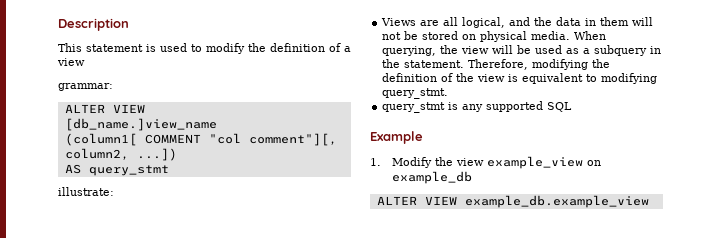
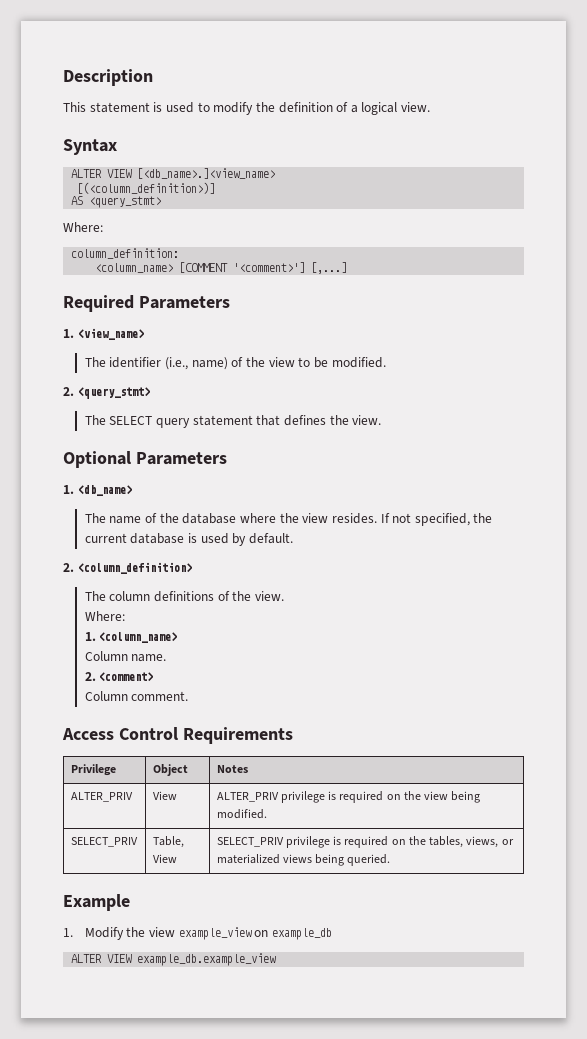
- This statement is used to modify the definition of a view
- grammar:
- ALTER VIEW
- [db_name.]view_name
- (column1[ COMMENT "col comment"][, column2, ...])
- AS query_stmt
- illustrate:
- Views are all logical, and the data in them will not be stored on physical media. When querying, the view will be used as a subquery in the statement. Therefore, modifying the definition of the view is equivalent to modifying query_stmt.
- query_stmt is any supported SQL
+ This statement is used to modify the definition of a logical view.
+ Syntax
+ ALTER VIEW [<db_name>.]<view_name>
+ [(<column_definition>)]
+ AS <query_stmt>
+ Where:
+ column_definition:
+ <column_name> [COMMENT '<comment>'] [,...]
+ Required Parameters
+ 1. <view_name>
+ The identifier (i.e., name) of the view to be modified.
+ 2. <query_stmt>
+ The SELECT query statement that defines the view.
+ Optional Parameters
+ 1. <db_name>
+ The name of the database where the view resides. If not specified, the current database is used by default.
+ 2. <column_definition>
+ The column definitions of the view.
+ Where:
+ 1. <column_name>
+ Column name.
+ 2. <comment>
+ Column comment.
+ Access Control Requirements
+ Privilege | Object | Notes
+ ALTER_PRIV | View | ALTER_PRIV privilege is required on the view being modified.
+ SELECT_PRIV | Table, View | SELECT_PRIV privilege is required on the tables, views, or materialized views being queried.

